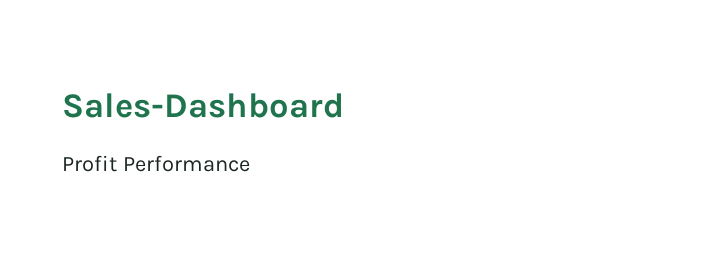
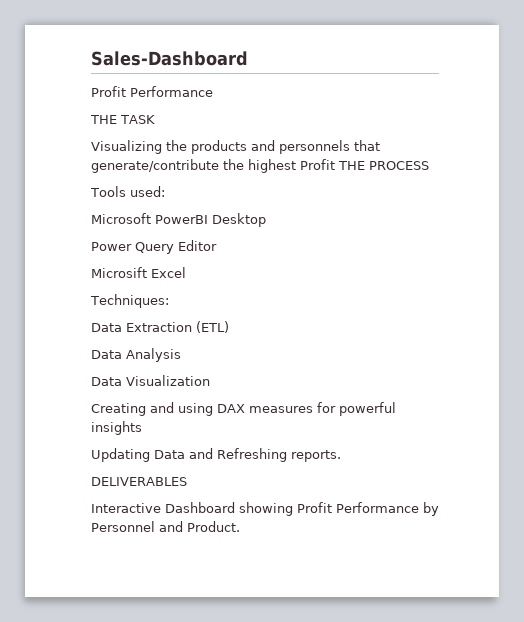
+ THE TASK
+ Visualizing the products and personnels that generate/contribute the highest Profit THE PROCESS
+ Tools used:
+ Microsoft PowerBI Desktop
+ Power Query Editor
+ Microsift Excel
+ Techniques:
+ Data Extraction (ETL)
+ Data Analysis
+ Data Visualization
+ Creating and using DAX measures for powerful insights
+ Updating Data and Refreshing reports.
+ DELIVERABLES
+ Interactive Dashboard showing Profit Performance by Personnel and Product.

